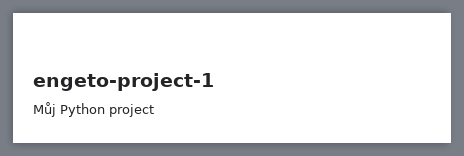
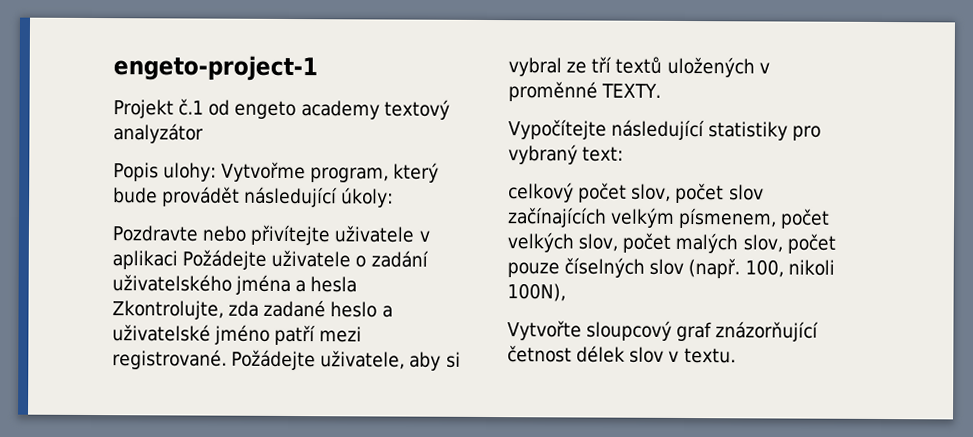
- Můj Python project
+ Projekt č.1 od engeto academy textový analyzátor
+ Popis ulohy: Vytvořme program, který bude provádět následující úkoly:
+ Pozdravte nebo přivítejte uživatele v aplikaci Požádejte uživatele o zadání uživatelského jména a hesla Zkontrolujte, zda zadané heslo a uživatelské jméno patří mezi registrované. Požádejte uživatele, aby si vybral ze tří textů uložených v proměnné TEXTY.
+ Vypočítejte následující statistiky pro vybraný text:
+ celkový počet slov, počet slov začínajících velkým písmenem, počet velkých slov, počet malých slov, počet pouze číselných slov (např. 100, nikoli 100N),
+ Vytvořte sloupcový graf znázorňující četnost délek slov v textu.

